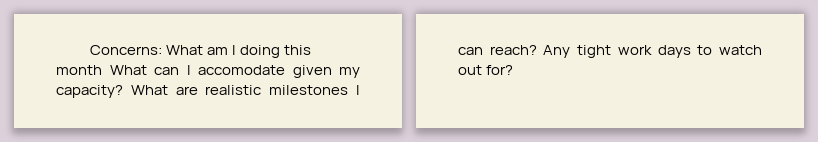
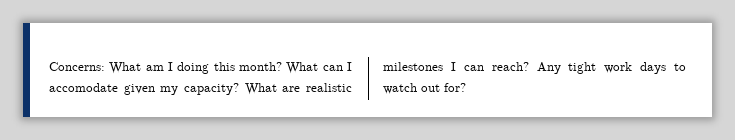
- Concerns: What am I doing this month What can I accomodate given my capacity?
+ Concerns: What am I doing this month? What can I accomodate given my capacity?

